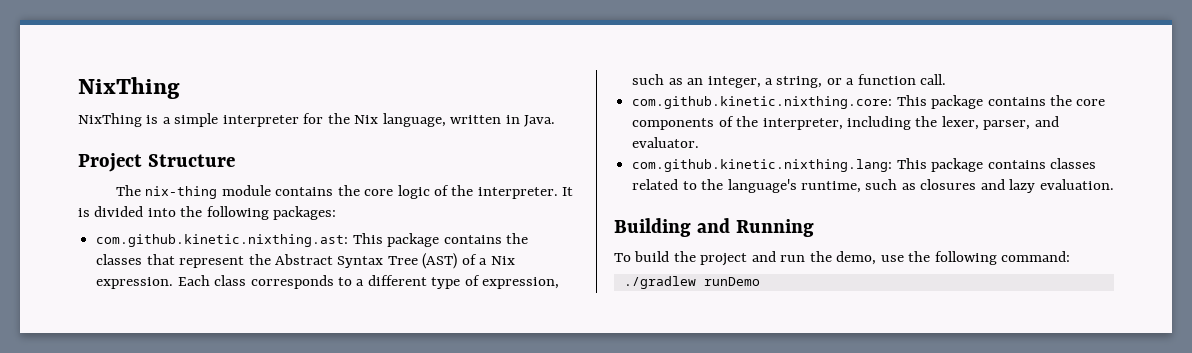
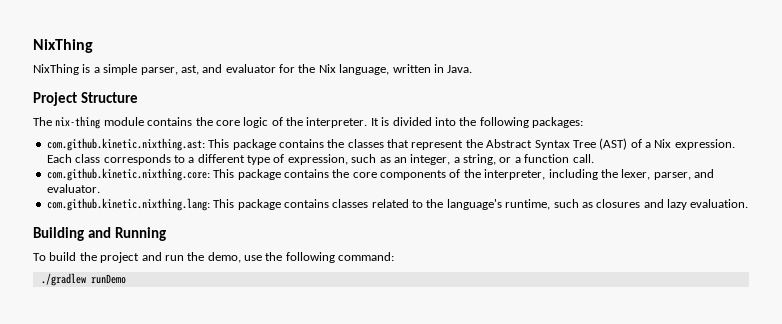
- NixThing is a simple interpreter for the Nix language, written in Java.
+ NixThing is a simple parser, ast, and evaluator for the Nix language, written in Java.

